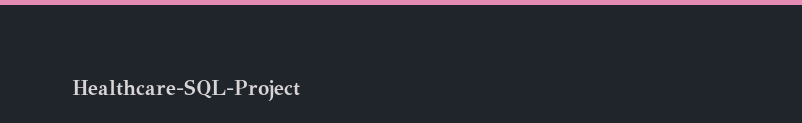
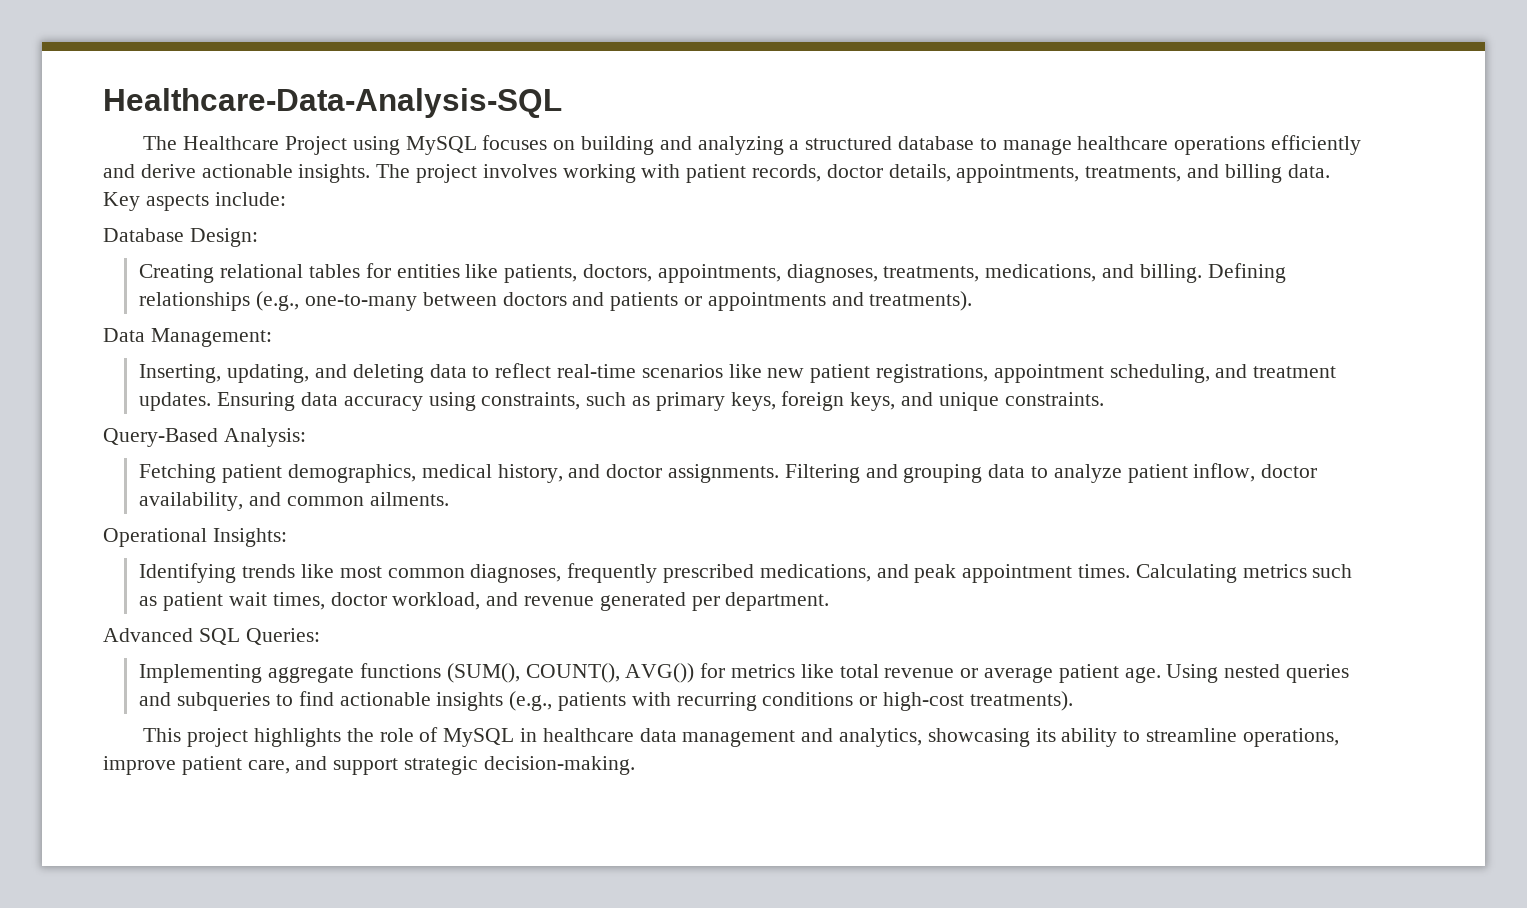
- Healthcare-SQL-Project
+ Healthcare-Data-Analysis-SQL
+ The Healthcare Project using MySQL focuses on building and analyzing a structured database to manage healthcare operations efficiently and derive actionable insights. The project involves working with patient records, doctor details, appointments, treatments, and billing data. Key aspects include:
+ Database Design:
+ Creating relational tables for entities like patients, doctors, appointments, diagnoses, treatments, medications, and billing. Defining relationships (e.g., one-to-many between doctors and patients or appointments and treatments).
+ Data Management:
+ Inserting, updating, and deleting data to reflect real-time scenarios like new patient registrations, appointment scheduling, and treatment updates. Ensuring data accuracy using constraints, such as primary keys, foreign keys, and unique constraints.
+ Query-Based Analysis:
+ Fetching patient demographics, medical history, and doctor assignments. Filtering and grouping data to analyze patient inflow, doctor availability, and common ailments.
+ Operational Insights:
+ Identifying trends like most common diagnoses, frequently prescribed medications, and peak appointment times. Calculating metrics such as patient wait times, doctor workload, and revenue generated per department.
+ Advanced SQL Queries:
+ Implementing aggregate functions (SUM(), COUNT(), AVG()) for metrics like total revenue or average patient age. Using nested queries and subqueries to find actionable insights (e.g., patients with recurring conditions or high-cost treatments).
+ This project highlights the role of MySQL in healthcare data management and analytics, showcasing its ability to streamline operations, improve patient care, and support strategic decision-making.

